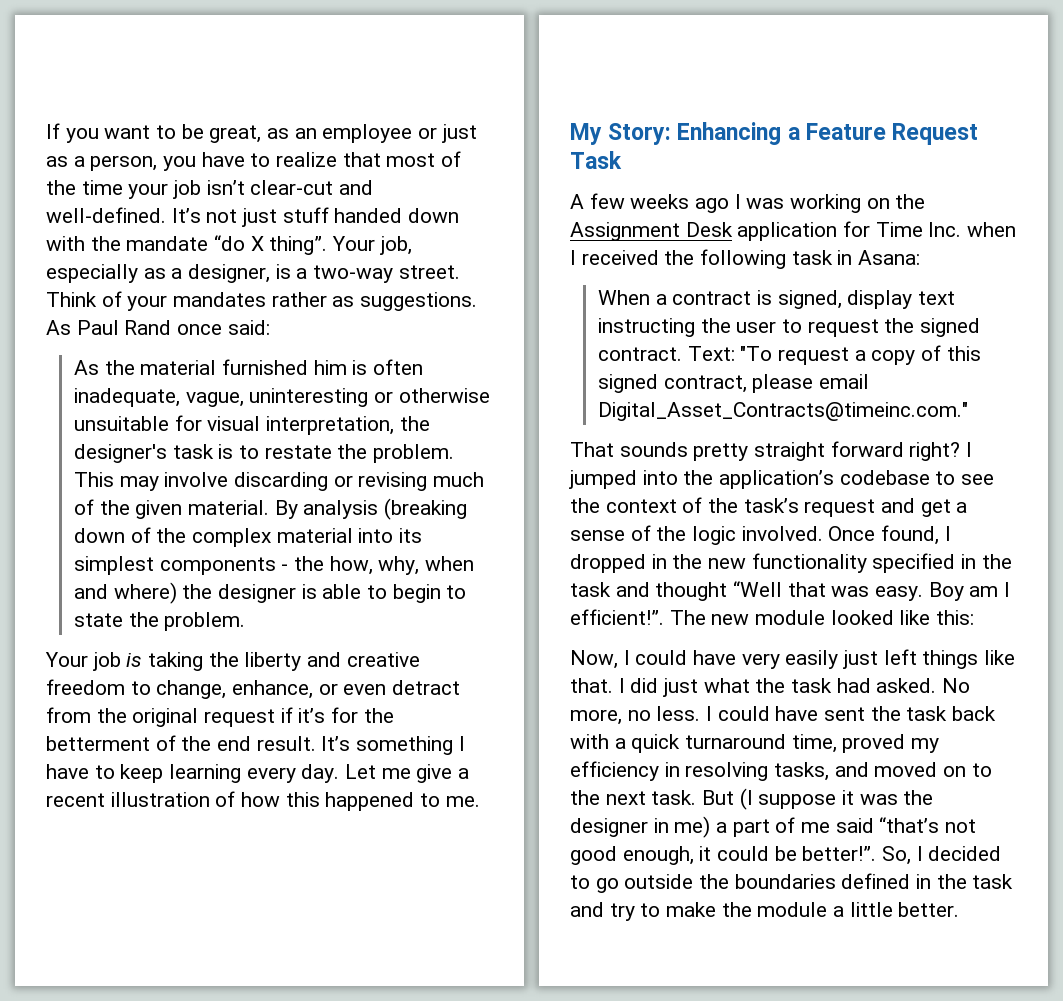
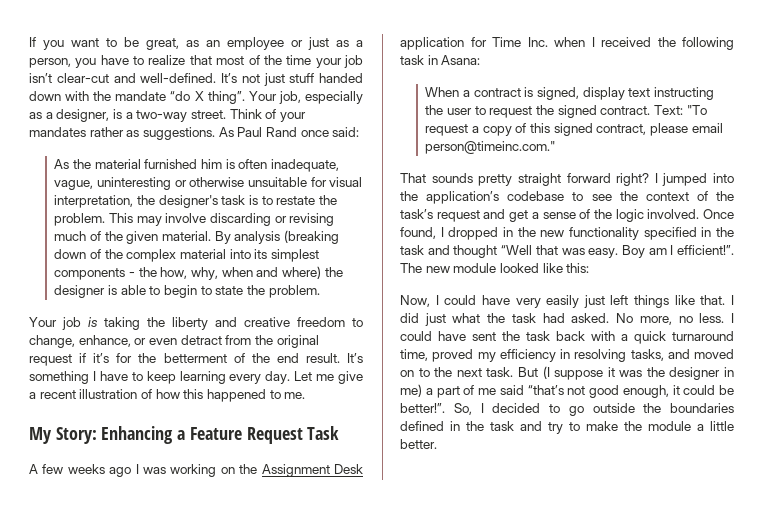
- Text: "To request a copy of this signed contract, please email Digital_Asset_Contracts@timeinc.com."
+ Text: "To request a copy of this signed contract, please email person@timeinc.com."

